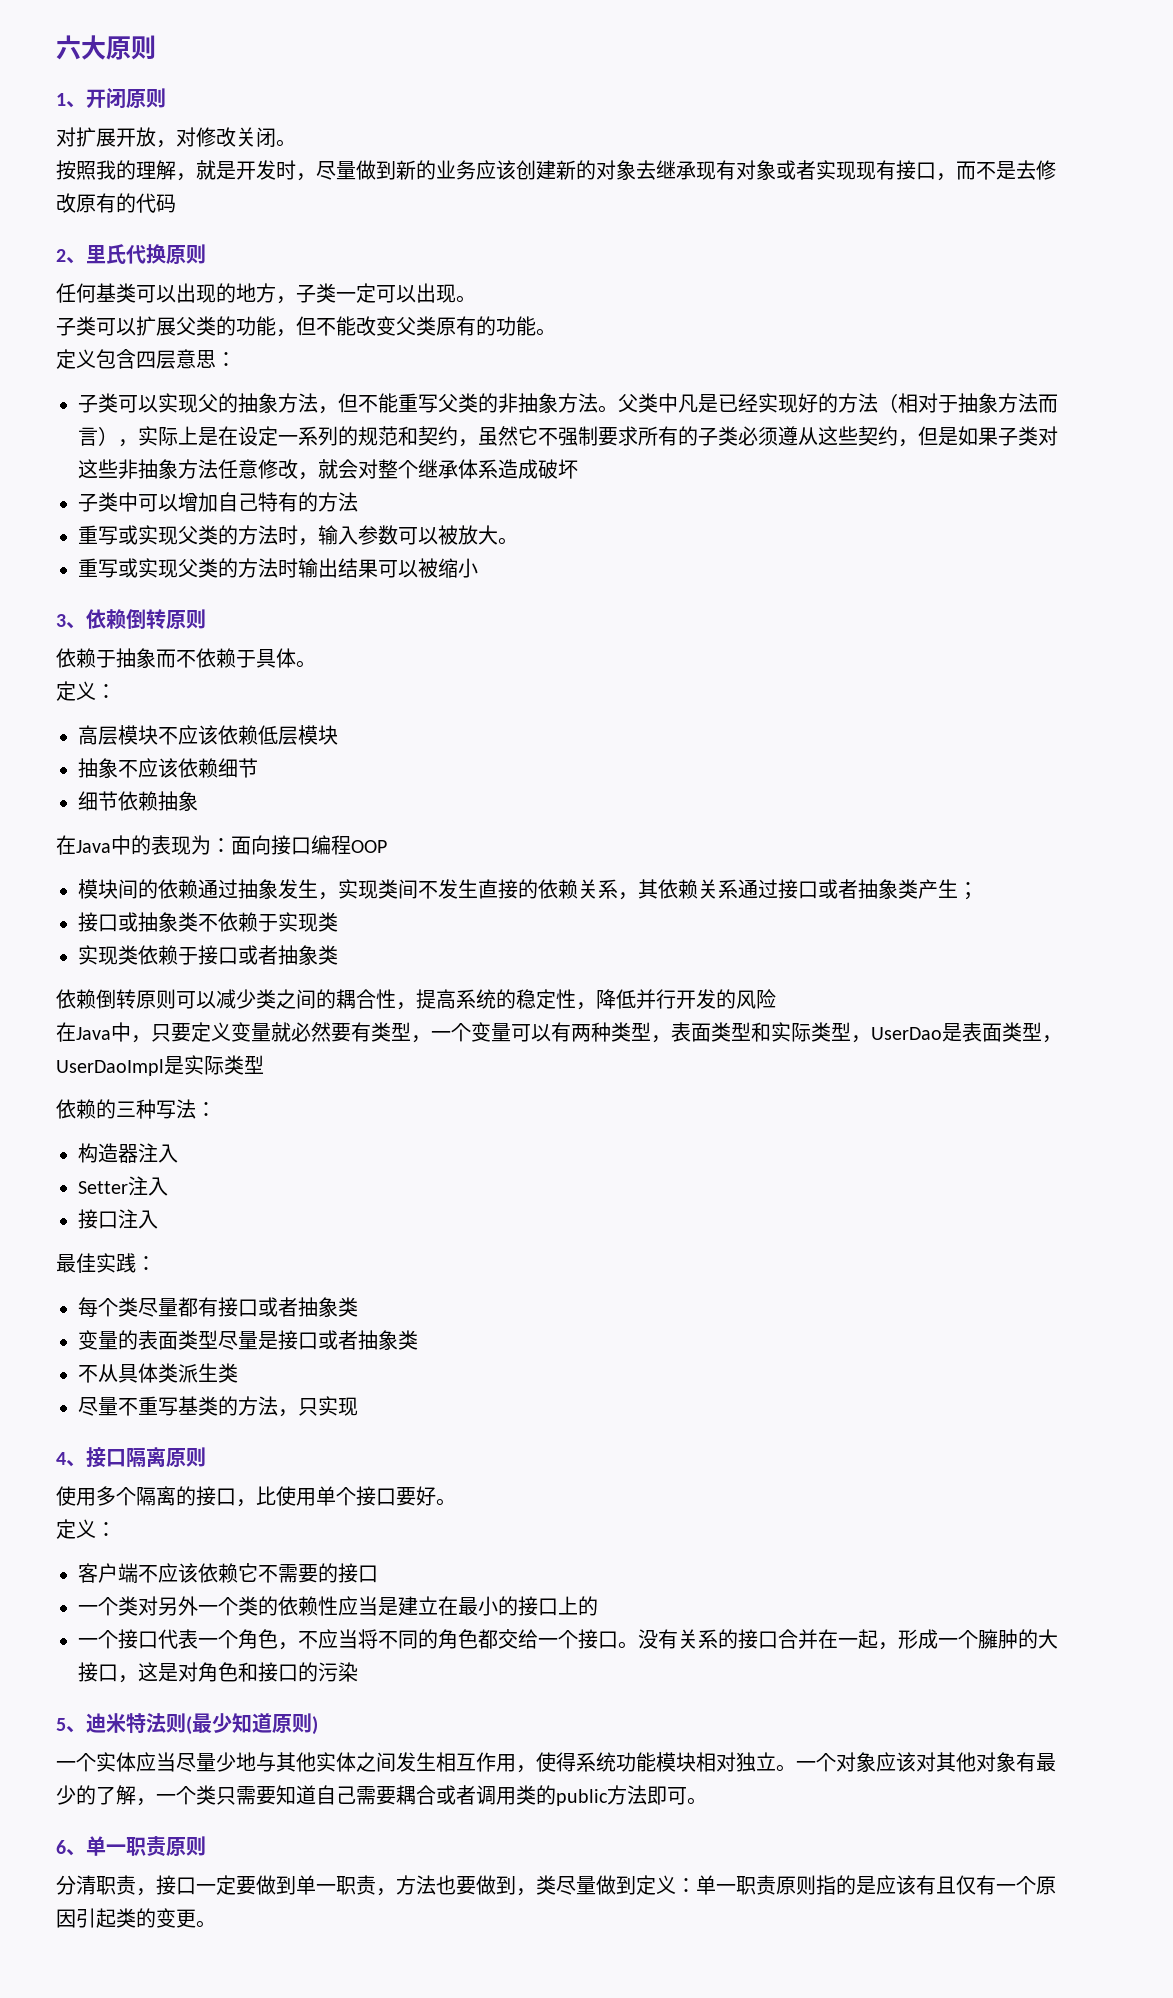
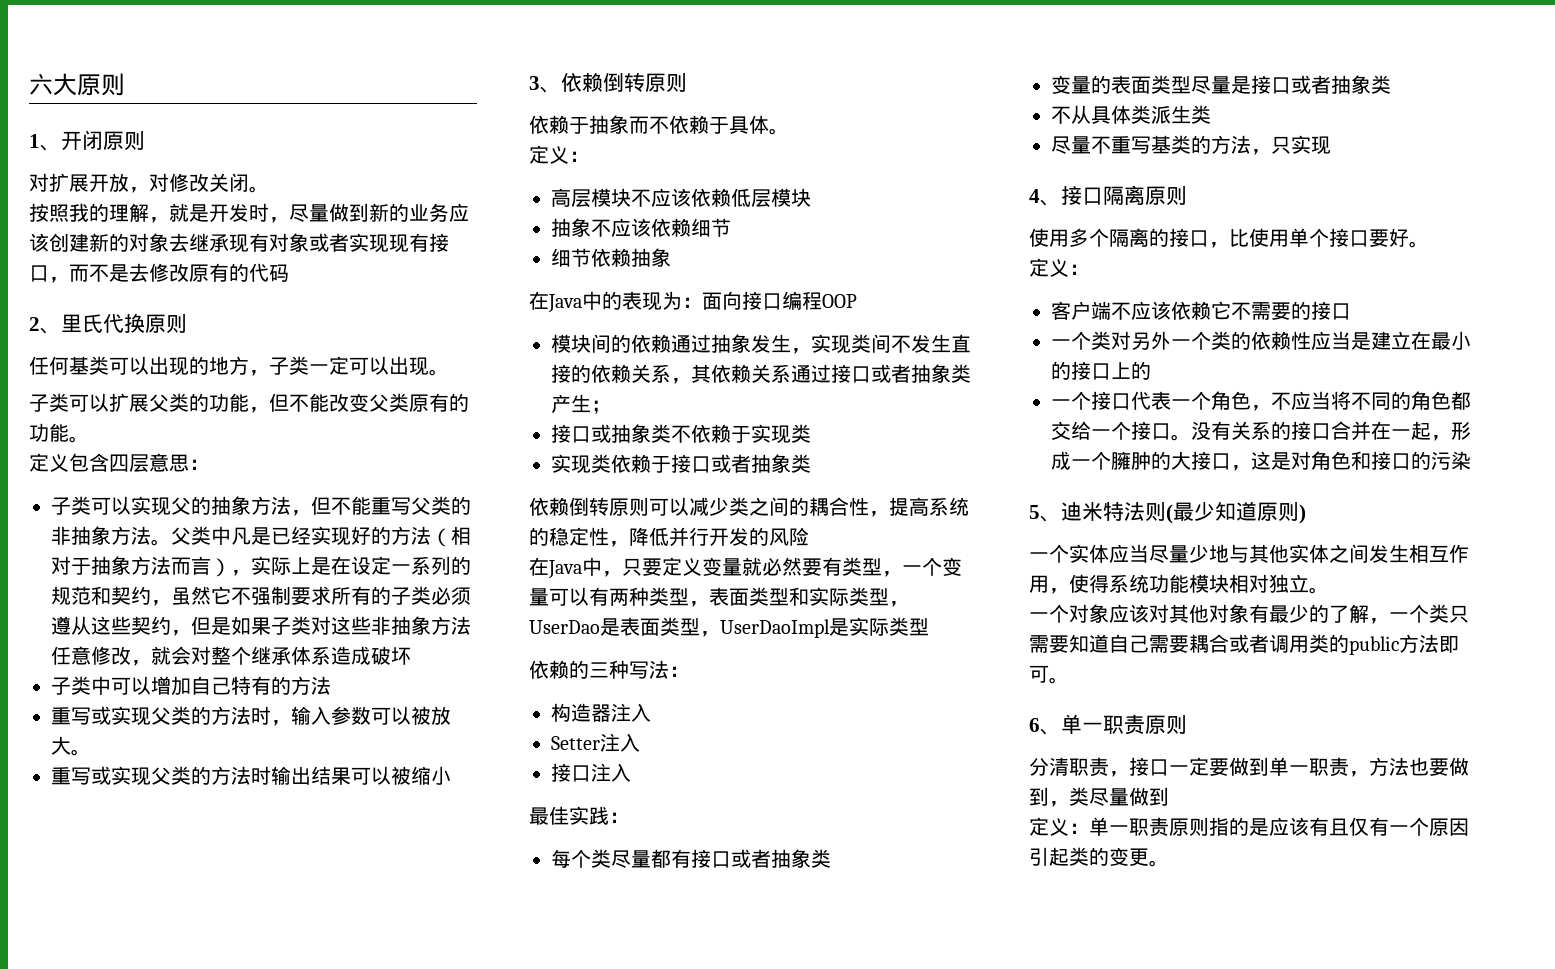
- 一个实体应当尽量少地与其他实体之间发生相互作用，使得系统功能模块相对独立。一个对象应该对其他对象有最少的了解，一个类只需要知道自己需要耦合或者调用类的public方法即可。
+ 一个实体应当尽量少地与其他实体之间发生相互作用，使得系统功能模块相对独立。
+ 一个对象应该对其他对象有最少的了解，一个类只需要知道自己需要耦合或者调用类的public方法即可。
- 分清职责，接口一定要做到单一职责，方法也要做到，类尽量做到定义：单一职责原则指的是应该有且仅有一个原因引起类的变更。
+ 分清职责，接口一定要做到单一职责，方法也要做到，类尽量做到
+ 定义：单一职责原则指的是应该有且仅有一个原因引起类的变更。

